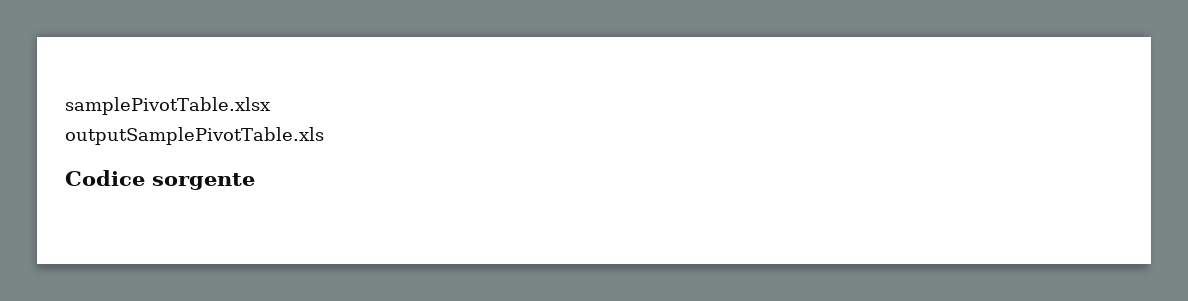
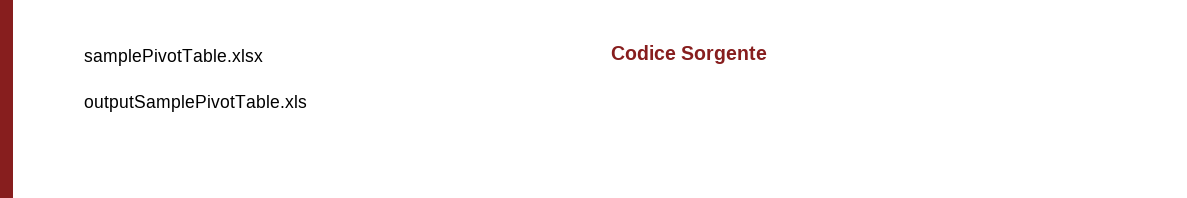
- Codice sorgente
+ Codice Sorgente

